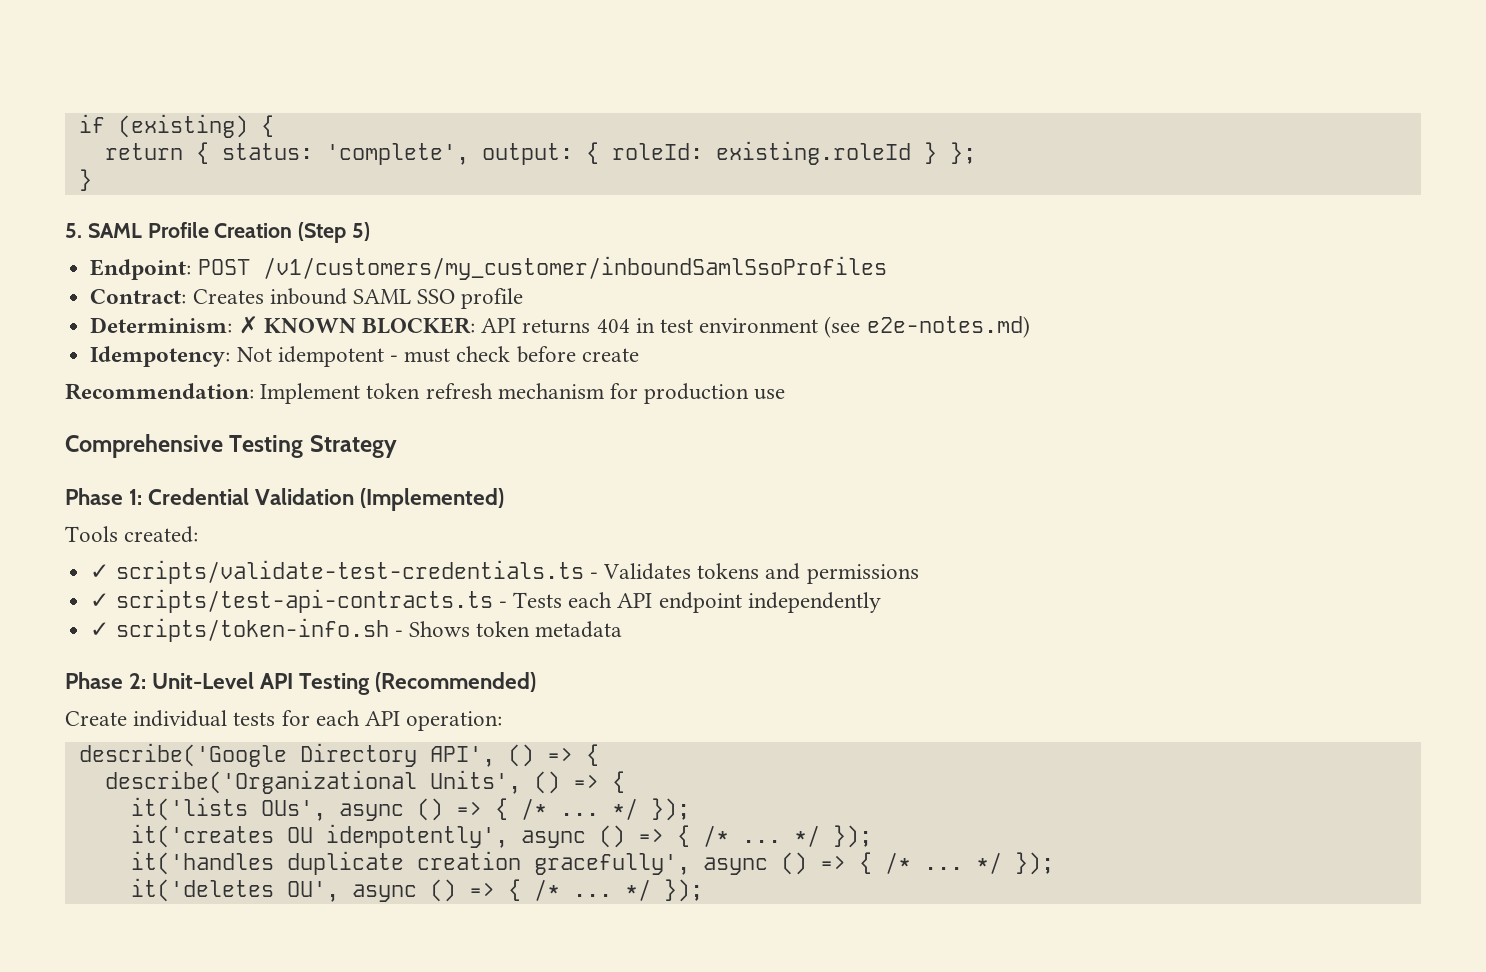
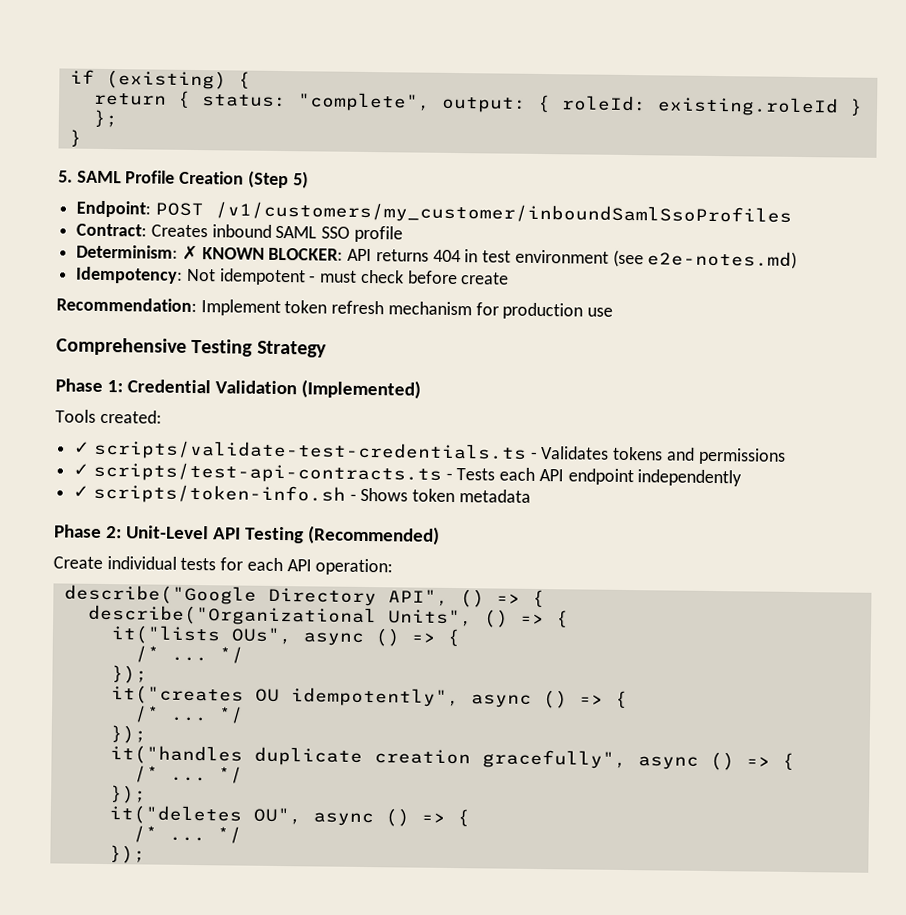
- return { status: 'complete', output: { roleId: existing.roleId } };
+ return { status: "complete", output: { roleId: existing.roleId } };
- describe('Google Directory API', () => {
- describe('Organizational Units', () => {
- it('lists OUs', async () => { /* ... */ });
- it('creates OU idempotently', async () => { /* ... */ });
- it('handles duplicate creation gracefully', async () => { /* ... */ });
- it('deletes OU', async () => { /* ... */ });
+ describe("Google Directory API", () => {
+ describe("Organizational Units", () => {
+ it("lists OUs", async () => {
+ /* ... */
+ });
+ it("creates OU idempotently", async () => {
+ /* ... */
+ });
+ it("handles duplicate creation gracefully", async () => {
+ /* ... */
+ });
+ it("deletes OU", async () => {
+ /* ... */
+ });

